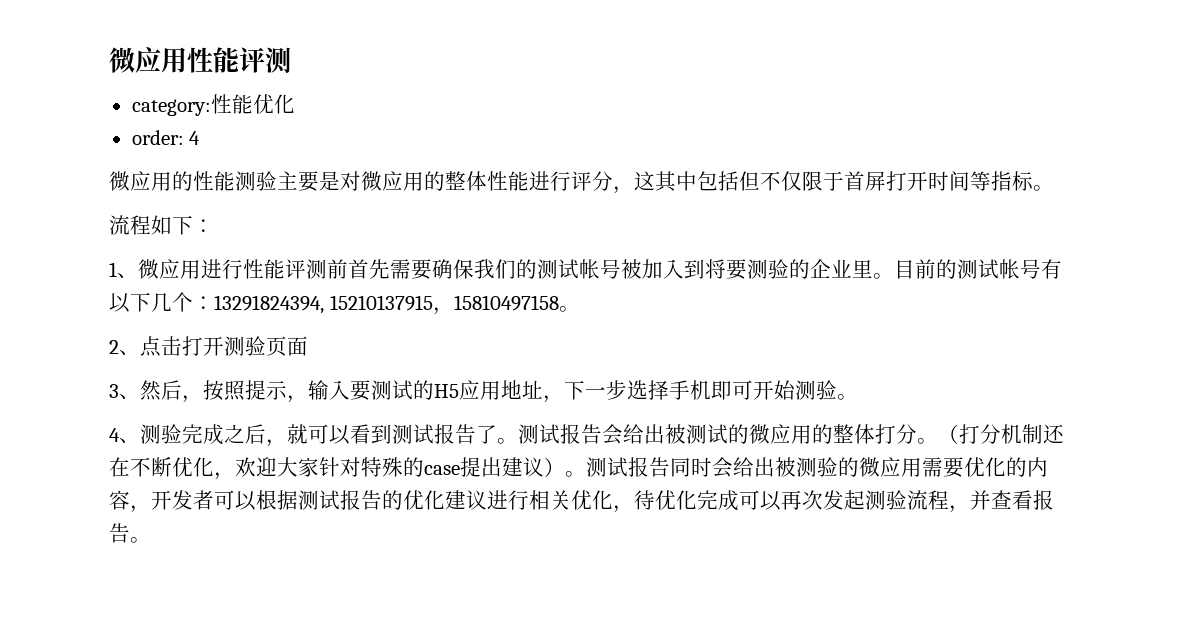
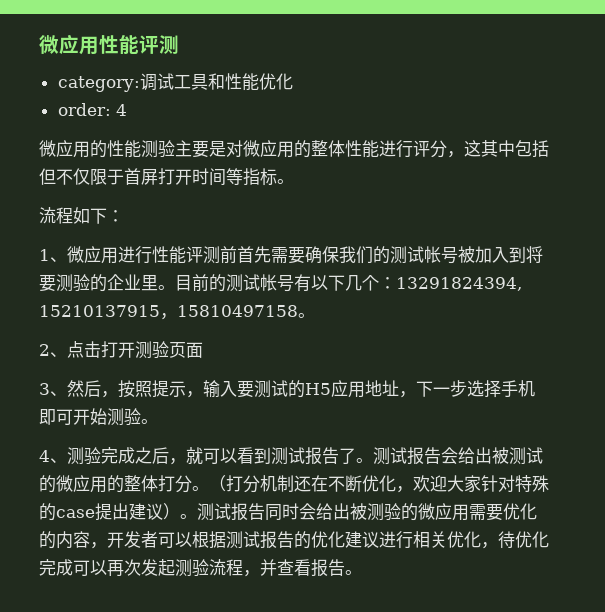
- category:性能优化
+ category:调试工具和性能优化

